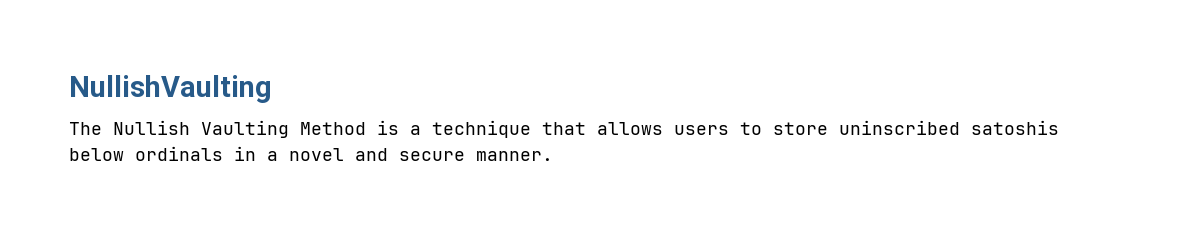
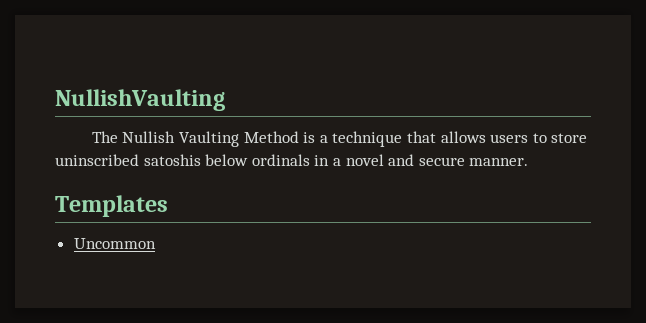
+ Templates
+ Uncommon

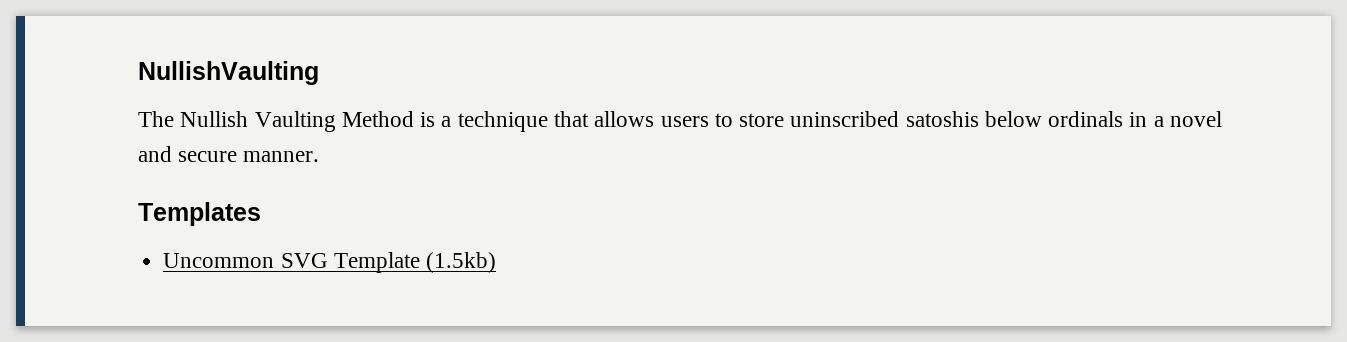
- Uncommon
+ Uncommon SVG Template (1.5kb)

